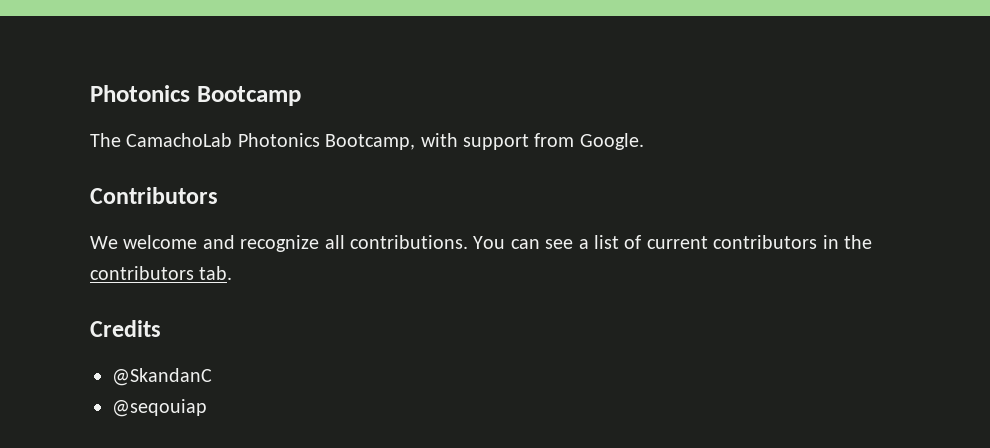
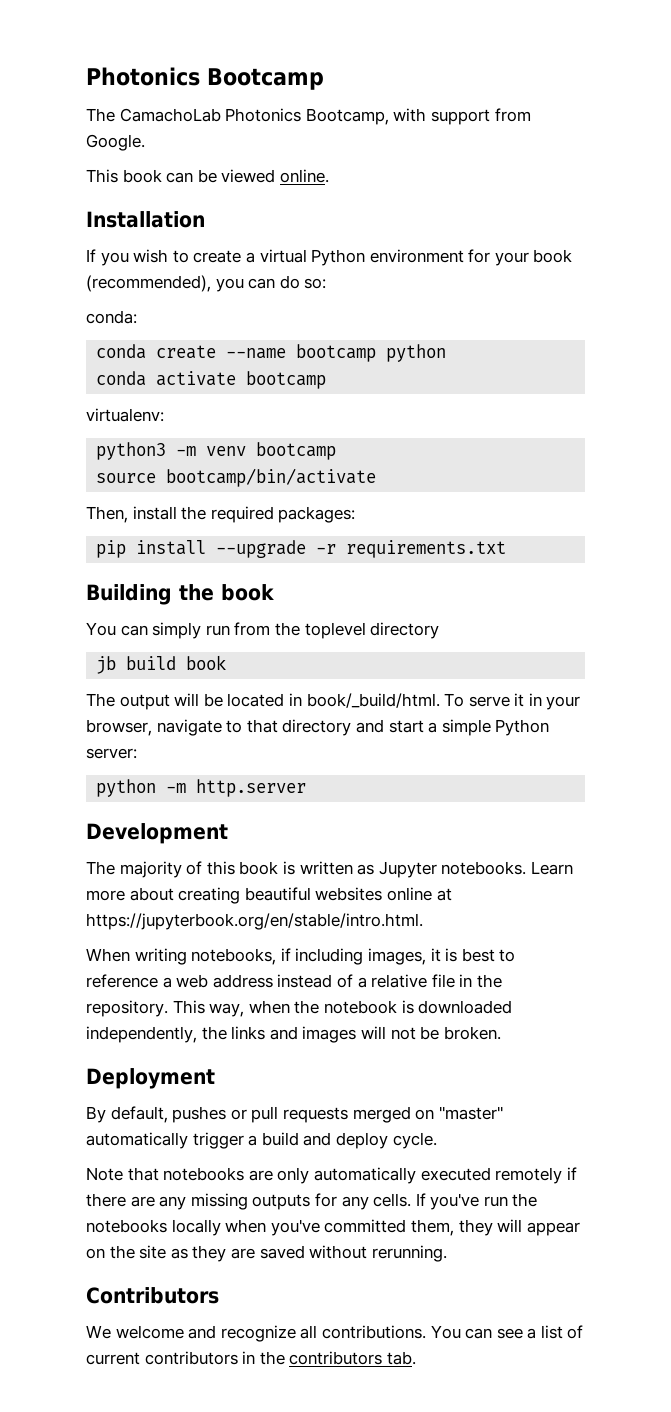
+ This book can be viewed online.
+ Installation
+ If you wish to create a virtual Python environment for your book (recommended), you can do so:
+ conda:
+ conda create --name bootcamp python
+ conda activate bootcamp
+ virtualenv:
+ python3 -m venv bootcamp
+ source bootcamp/bin/activate
+ Then, install the required packages:
+ pip install --upgrade -r requirements.txt
+ Building the book
+ You can simply run from the toplevel directory
+ jb build book
+ The output will be located in book/_build/html. To serve it in your browser, navigate to that directory and start a simple Python server:
+ python -m http.server
+ Development
+ The majority of this book is written as Jupyter notebooks. Learn more about creating beautiful websites online at https://jupyterbook.org/en/stable/intro.html.
+ When writing notebooks, if including images, it is best to reference a web address instead of a relative file in the repository. This way, when the notebook is downloaded independently, the links and images will not be broken.
+ Deployment
+ By default, pushes or pull requests merged on "master" automatically trigger a build and deploy cycle.
+ Note that notebooks are only automatically executed remotely if there are any missing outputs for any cells. If you've run the notebooks locally when you've committed them, they will appear on the site as they are saved without rerunning.
- Credits
- @SkandanC
- @seqouiap

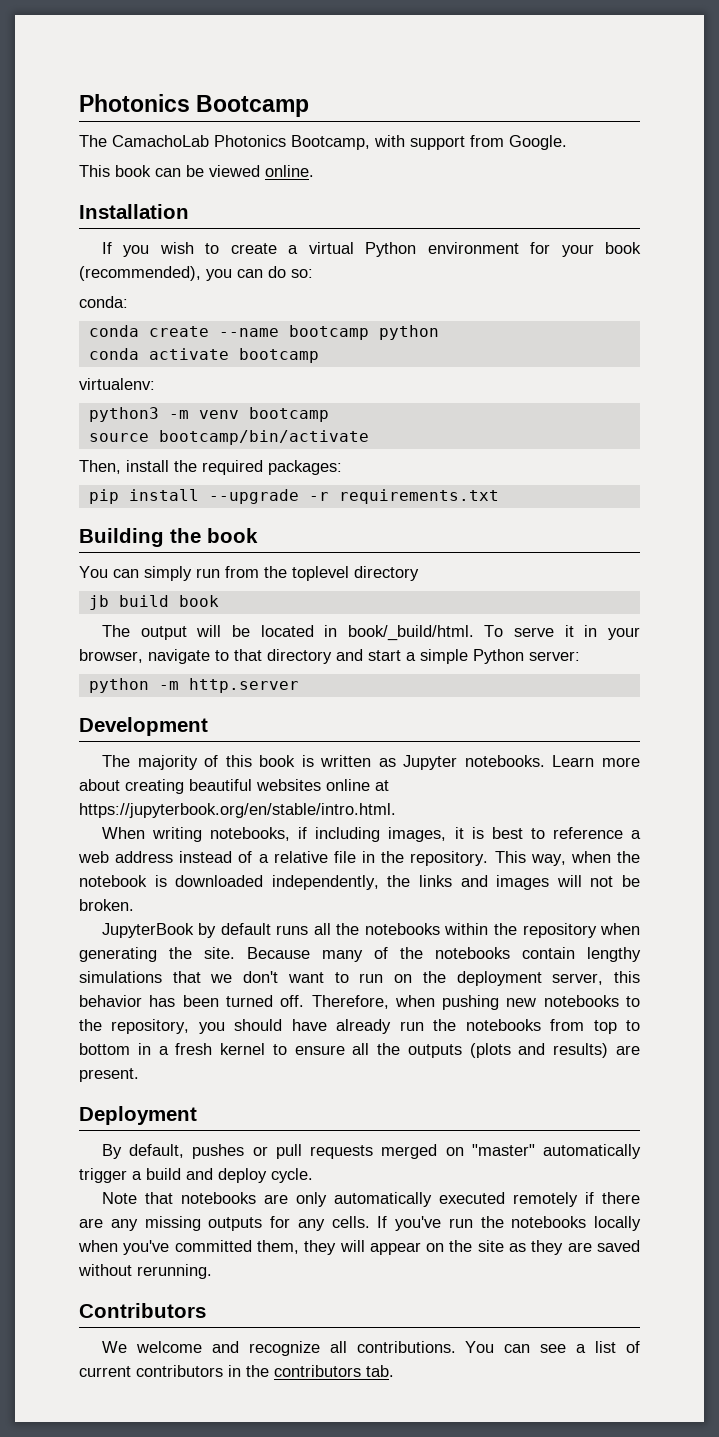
+ JupyterBook by default runs all the notebooks within the repository when generating the site. Because many of the notebooks contain lengthy simulations that we don't want to run on the deployment server, this behavior has been turned off. Therefore, when pushing new notebooks to the repository, you should have already run the notebooks from top to bottom in a fresh kernel to ensure all the outputs (plots and results) are present.

